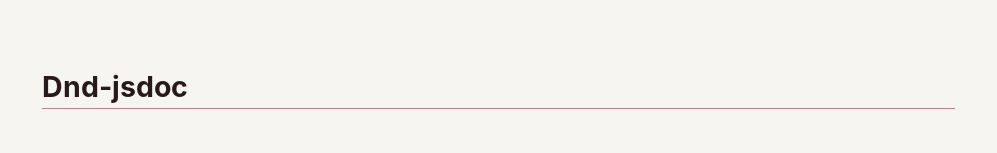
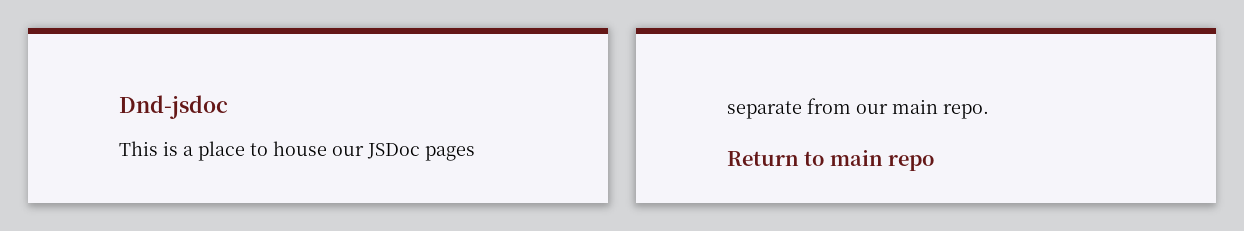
+ This is a place to house our JSDoc pages separate from our main repo.
+ Return to main repo

